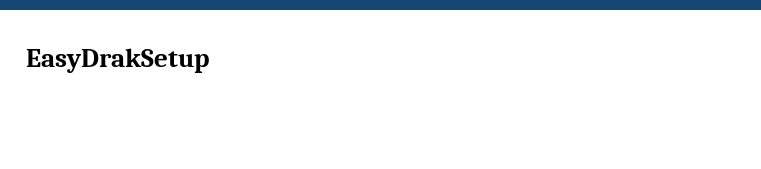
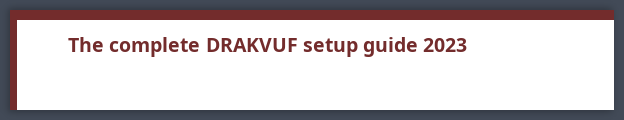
- EasyDrakSetup
+ The complete DRAKVUF setup guide 2023

